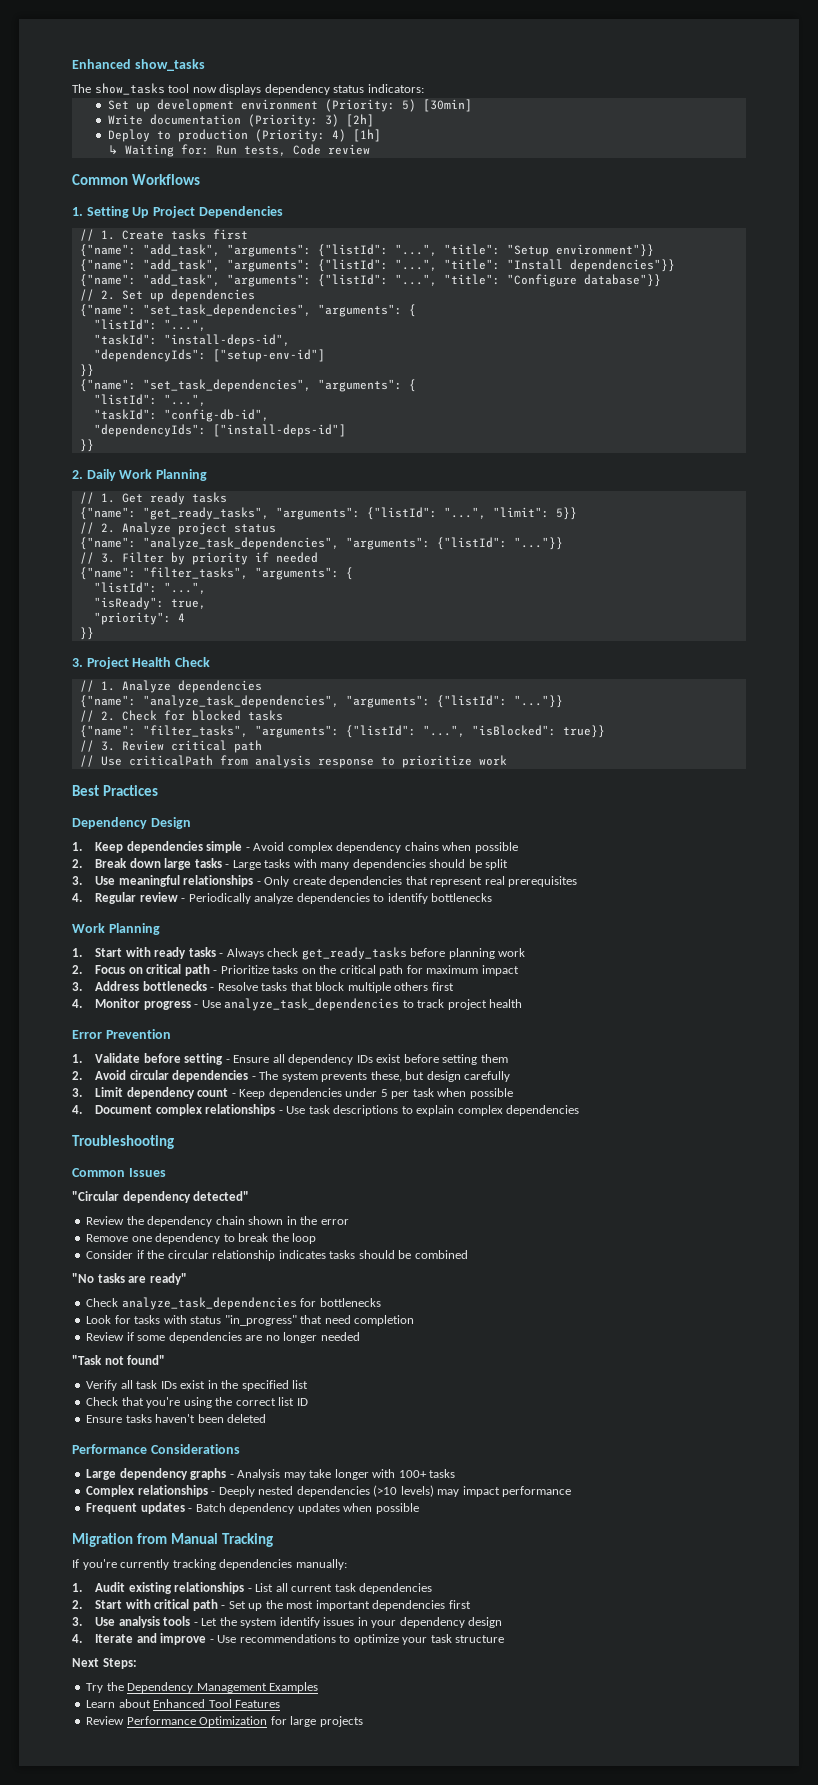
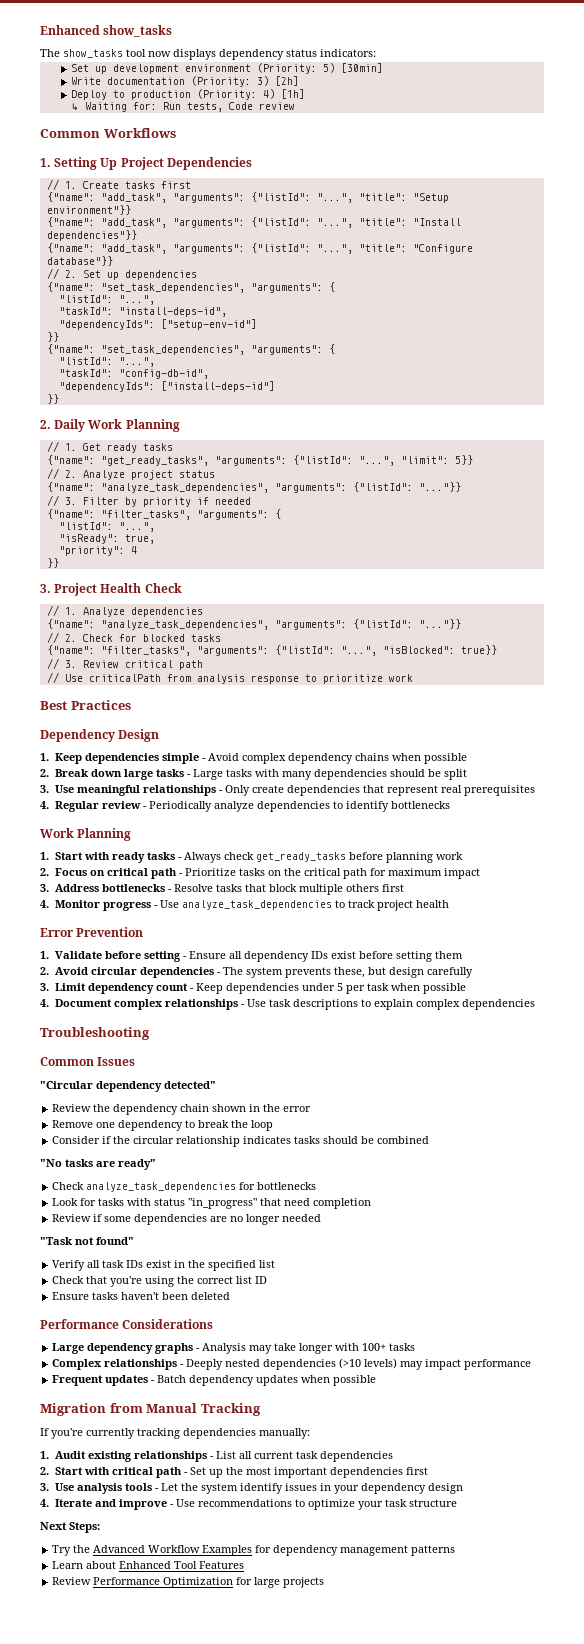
- Try the Dependency Management Examples
+ Try the Advanced Workflow Examples for dependency management patterns

